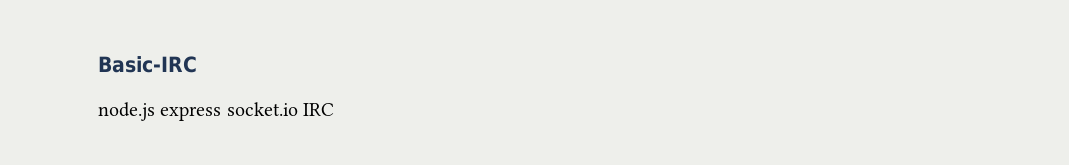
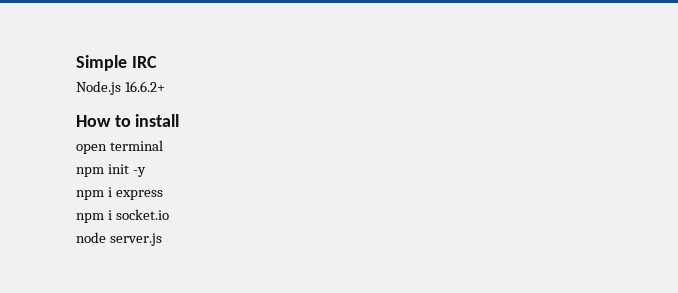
- Basic-IRC
- node.js express socket.io IRC
+ Simple IRC
+ Node.js 16.6.2+
+ How to install
+ open terminal
+ npm init -y
+ npm i express
+ npm i socket.io
+ node server.js

